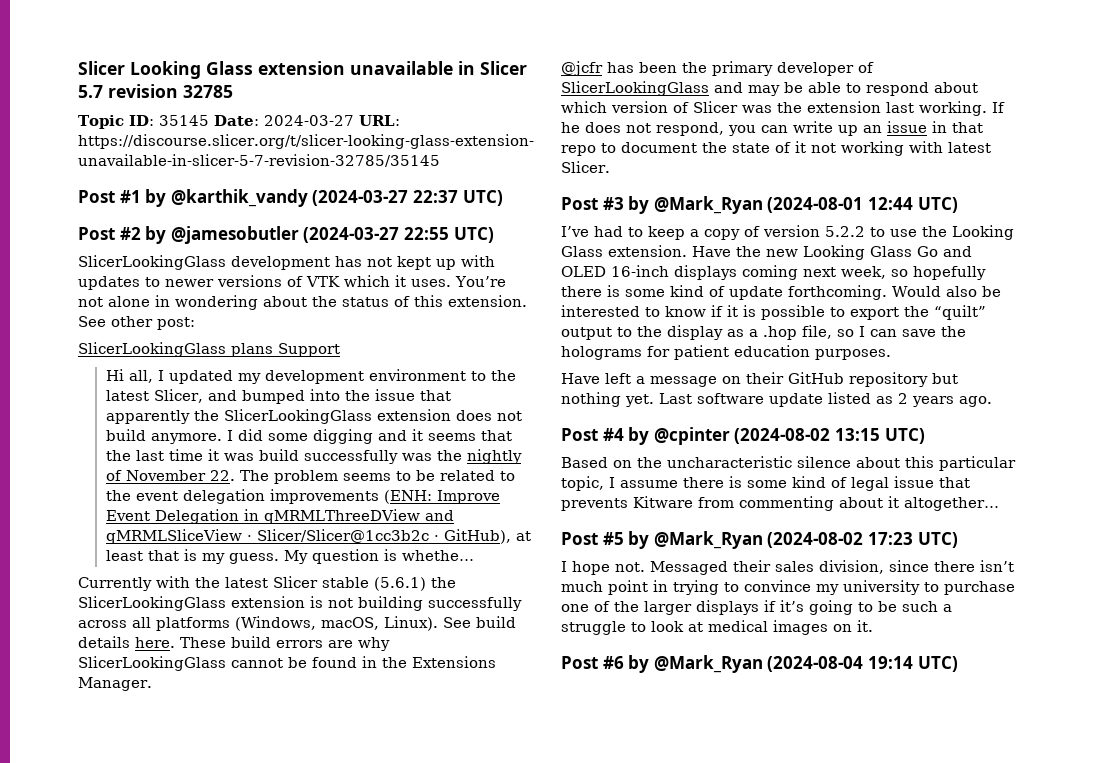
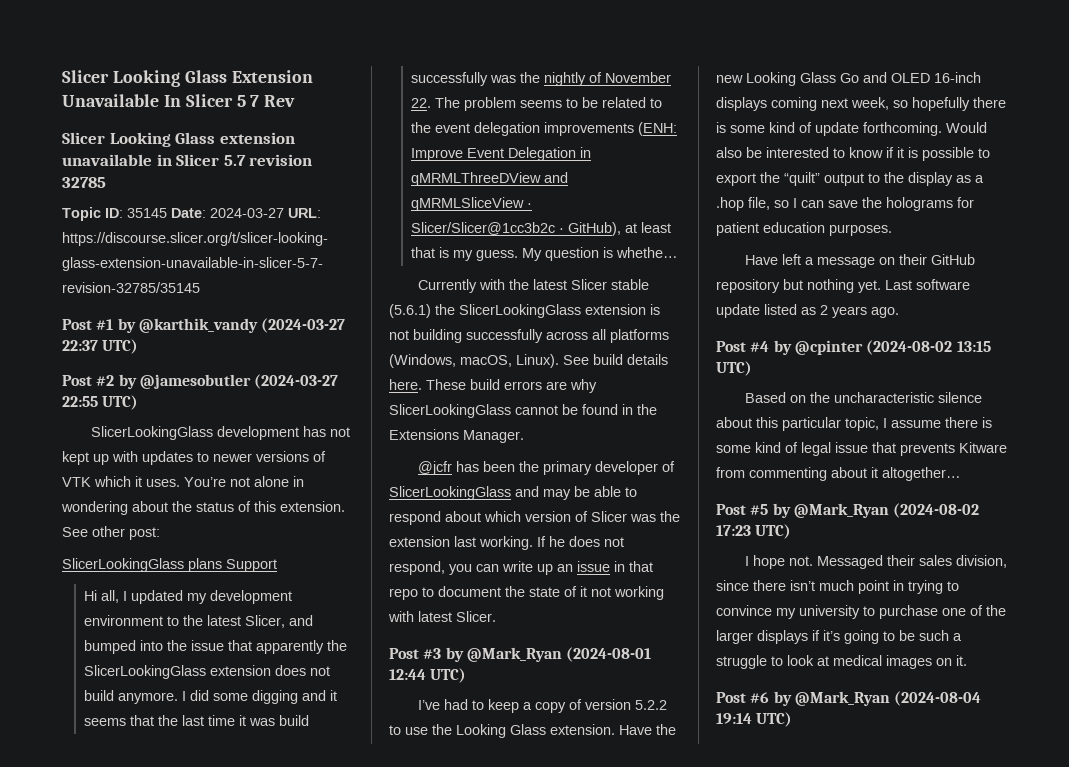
+ Slicer Looking Glass Extension Unavailable In Slicer 5 7 Rev

